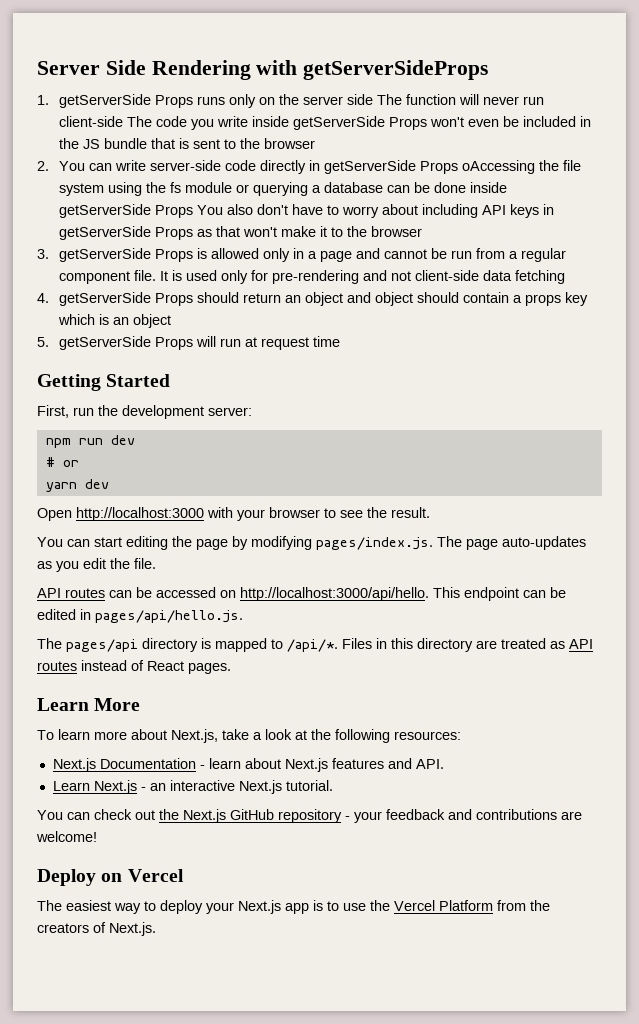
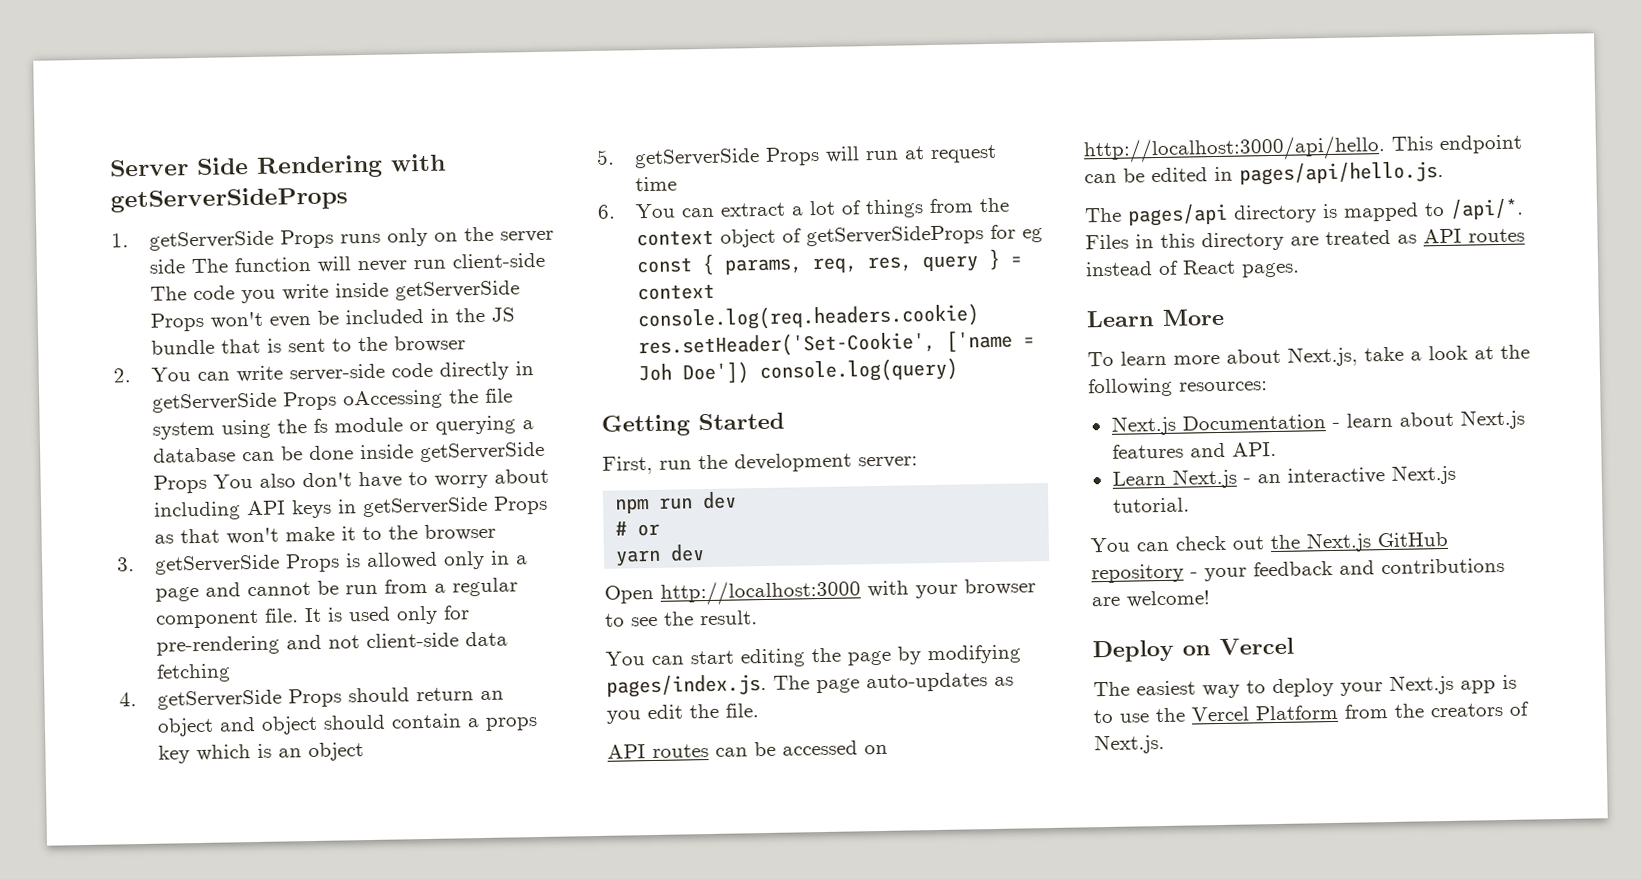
+ 6. You can extract a lot of things from the context object of getServerSideProps for eg const { params, req, res, query } = context console.log(req.headers.cookie) res.setHeader('Set-Cookie', ['name = Joh Doe']) console.log(query)

